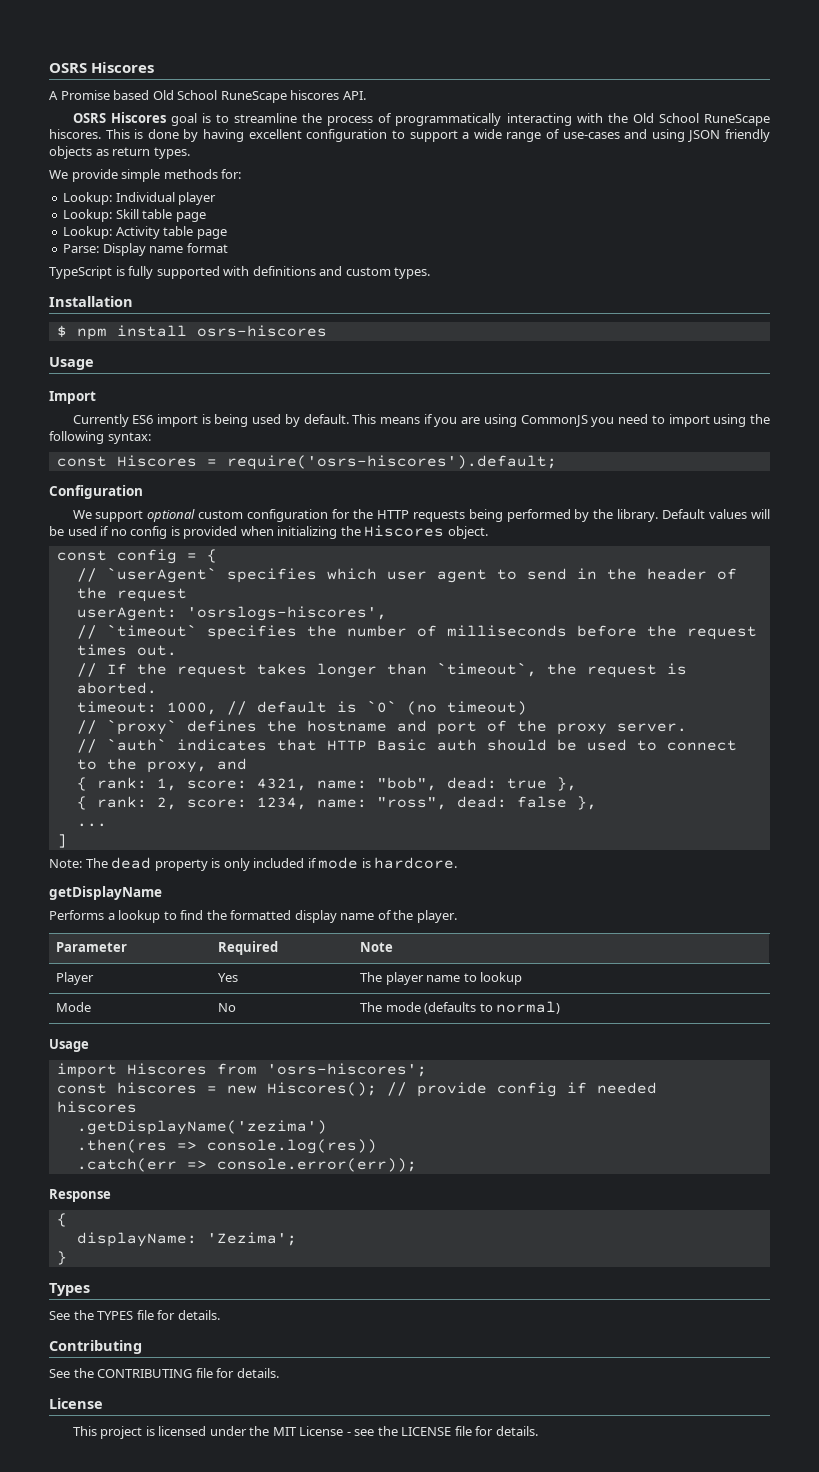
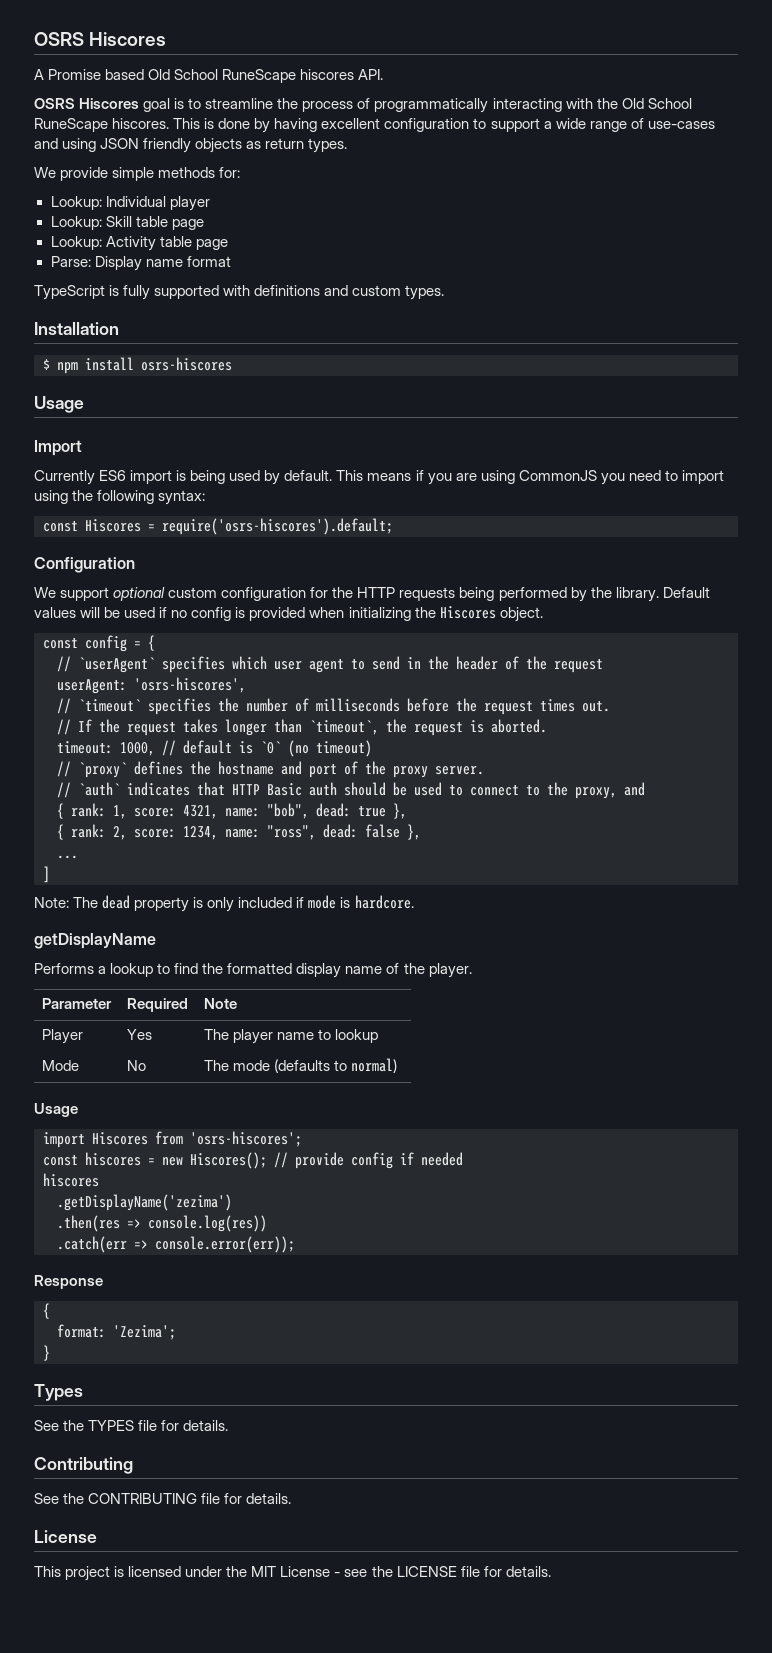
- userAgent: 'osrslogs-hiscores',
+ userAgent: 'osrs-hiscores',
- displayName: 'Zezima';
+ format: 'Zezima';

